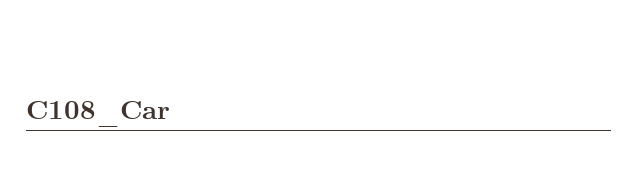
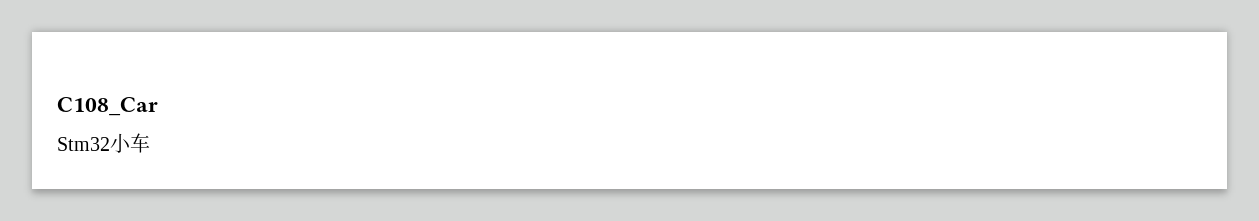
+ Stm32小车

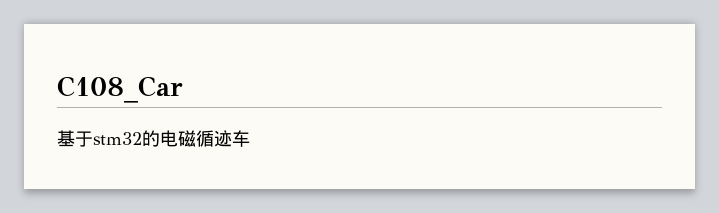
- Stm32小车
+ 基于stm32的电磁循迹车

